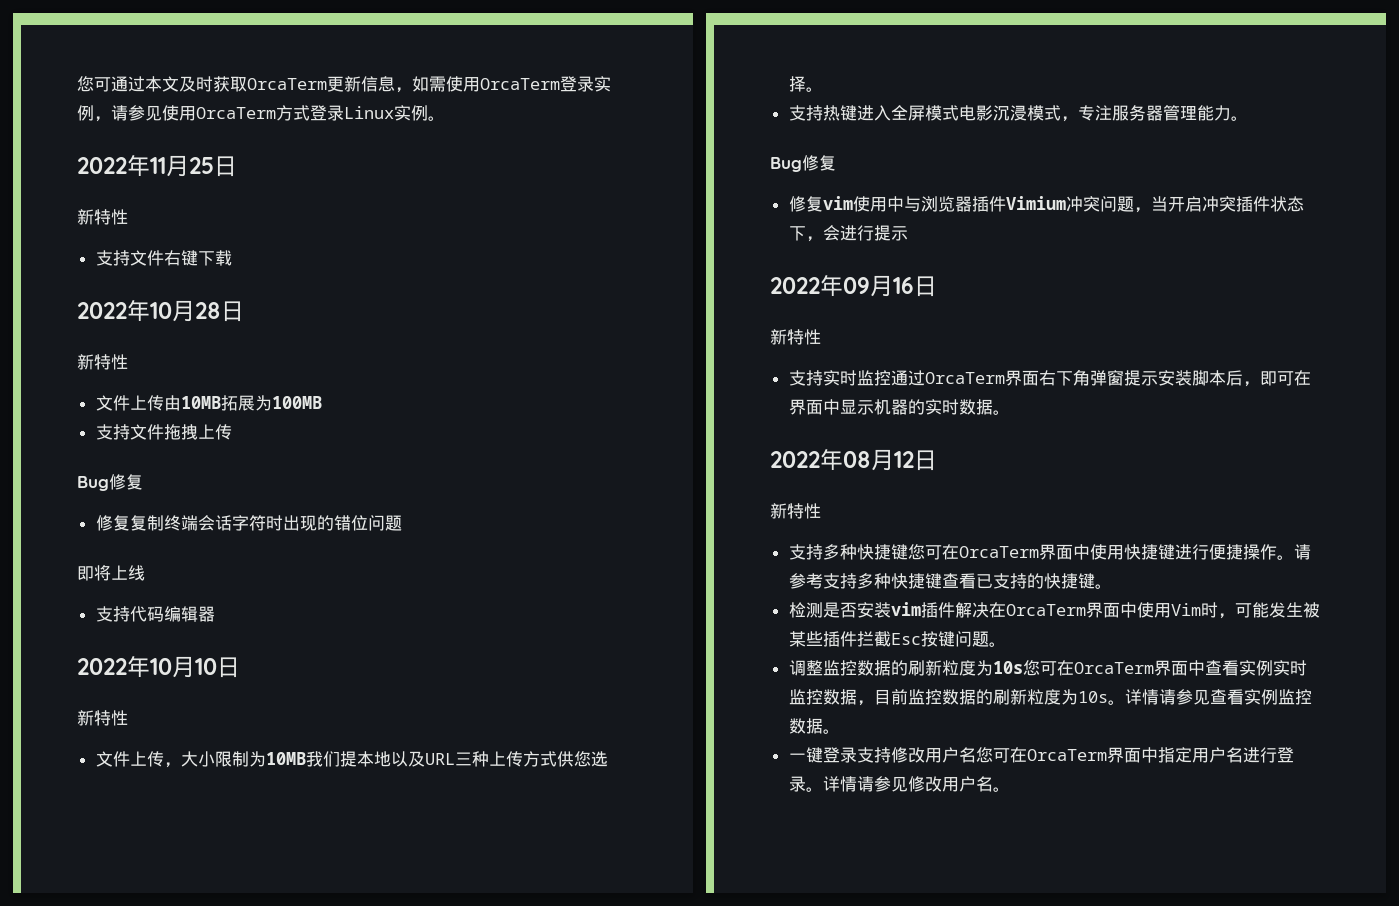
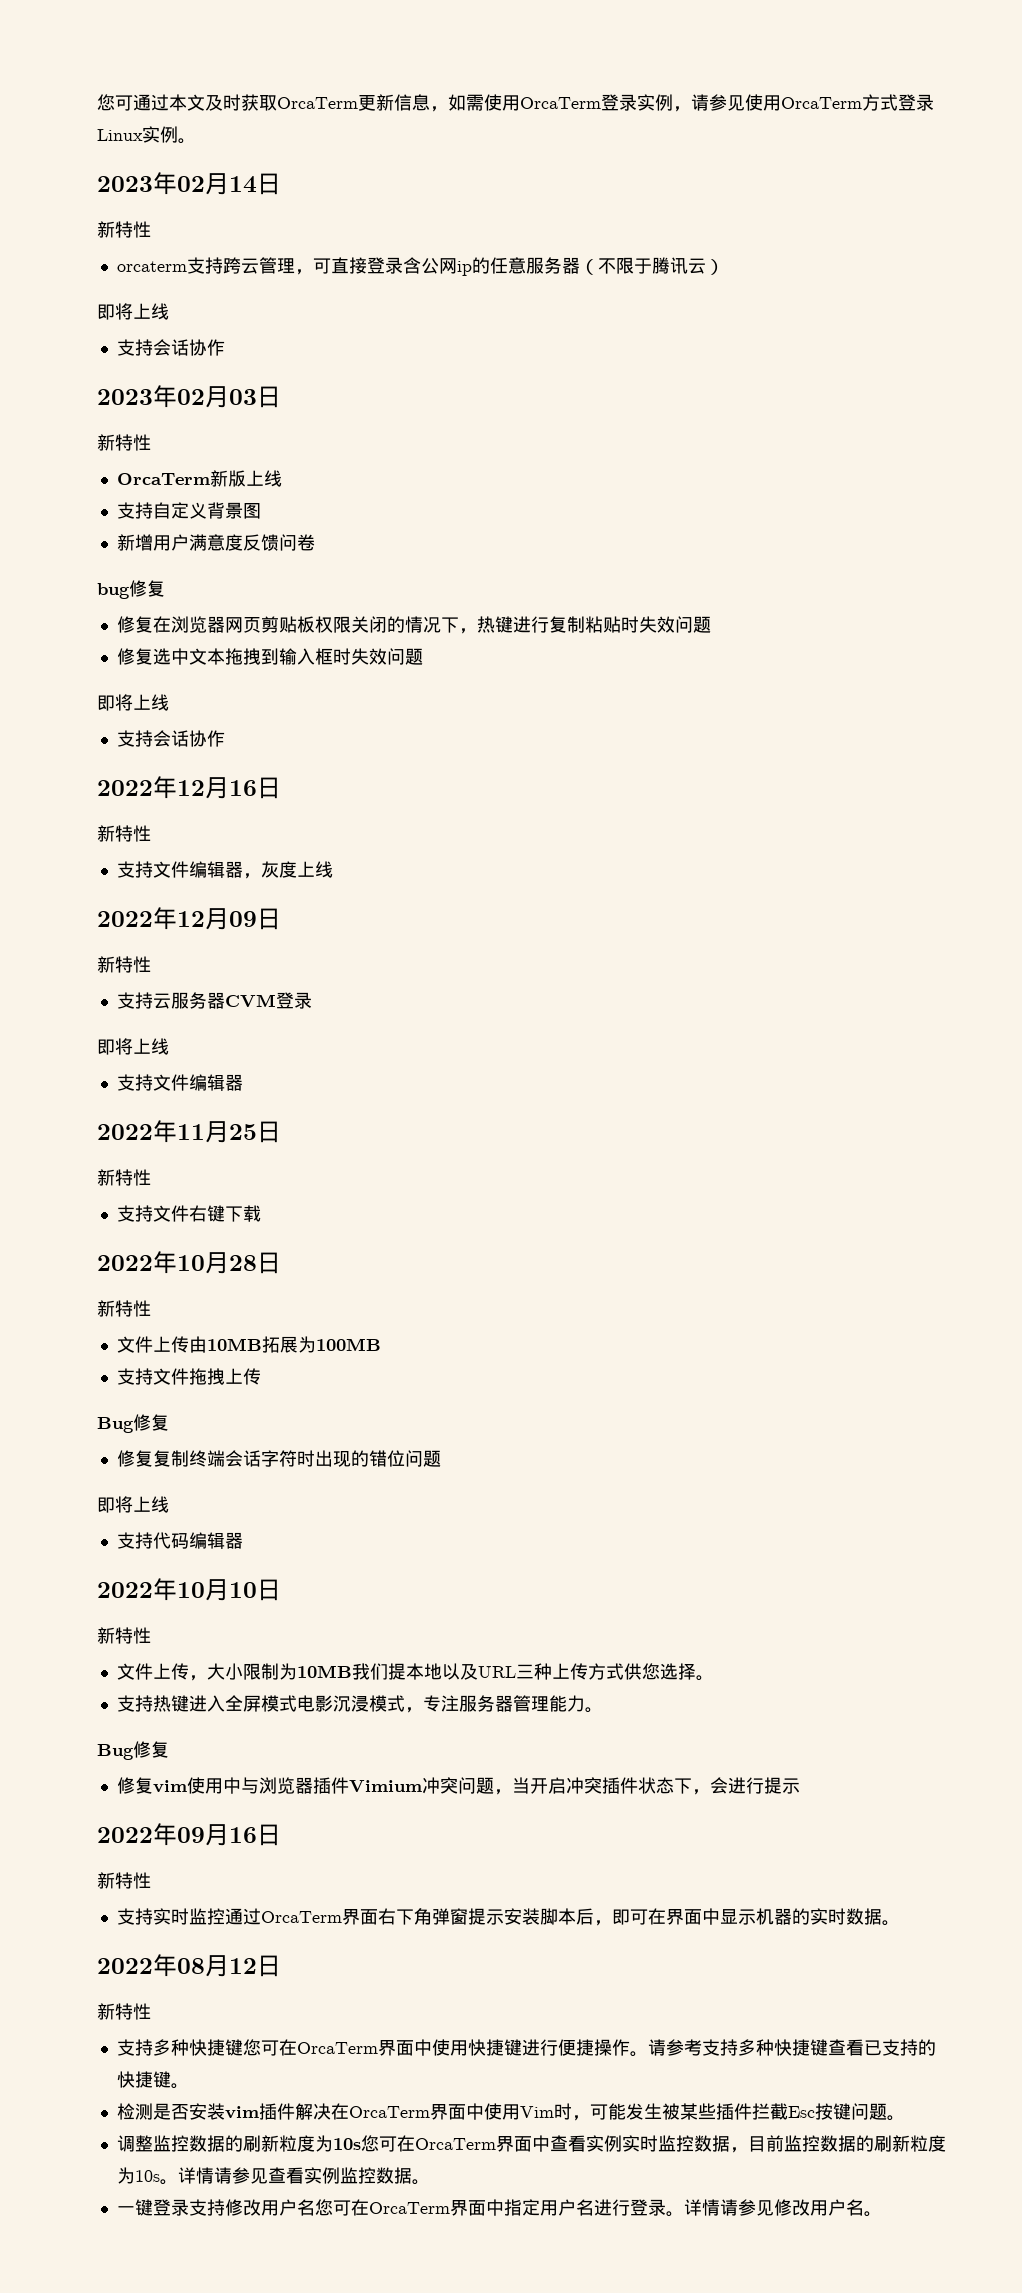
+ 2023年02月14日
+ 新特性
+ orcaterm支持跨云管理，可直接登录含公网ip的任意服务器（不限于腾讯云）
+ 即将上线
+ 支持会话协作
+ 2023年02月03日
+ 新特性
+ OrcaTerm新版上线
+ 支持自定义背景图
+ 新增用户满意度反馈问卷
+ bug修复
+ 修复在浏览器网页剪贴板权限关闭的情况下，热键进行复制粘贴时失效问题
+ 修复选中文本拖拽到输入框时失效问题
+ 即将上线
+ 支持会话协作
+ 2022年12月16日
+ 新特性
+ 支持文件编辑器，灰度上线
+ 2022年12月09日
+ 新特性
+ 支持云服务器CVM登录
+ 即将上线
+ 支持文件编辑器

